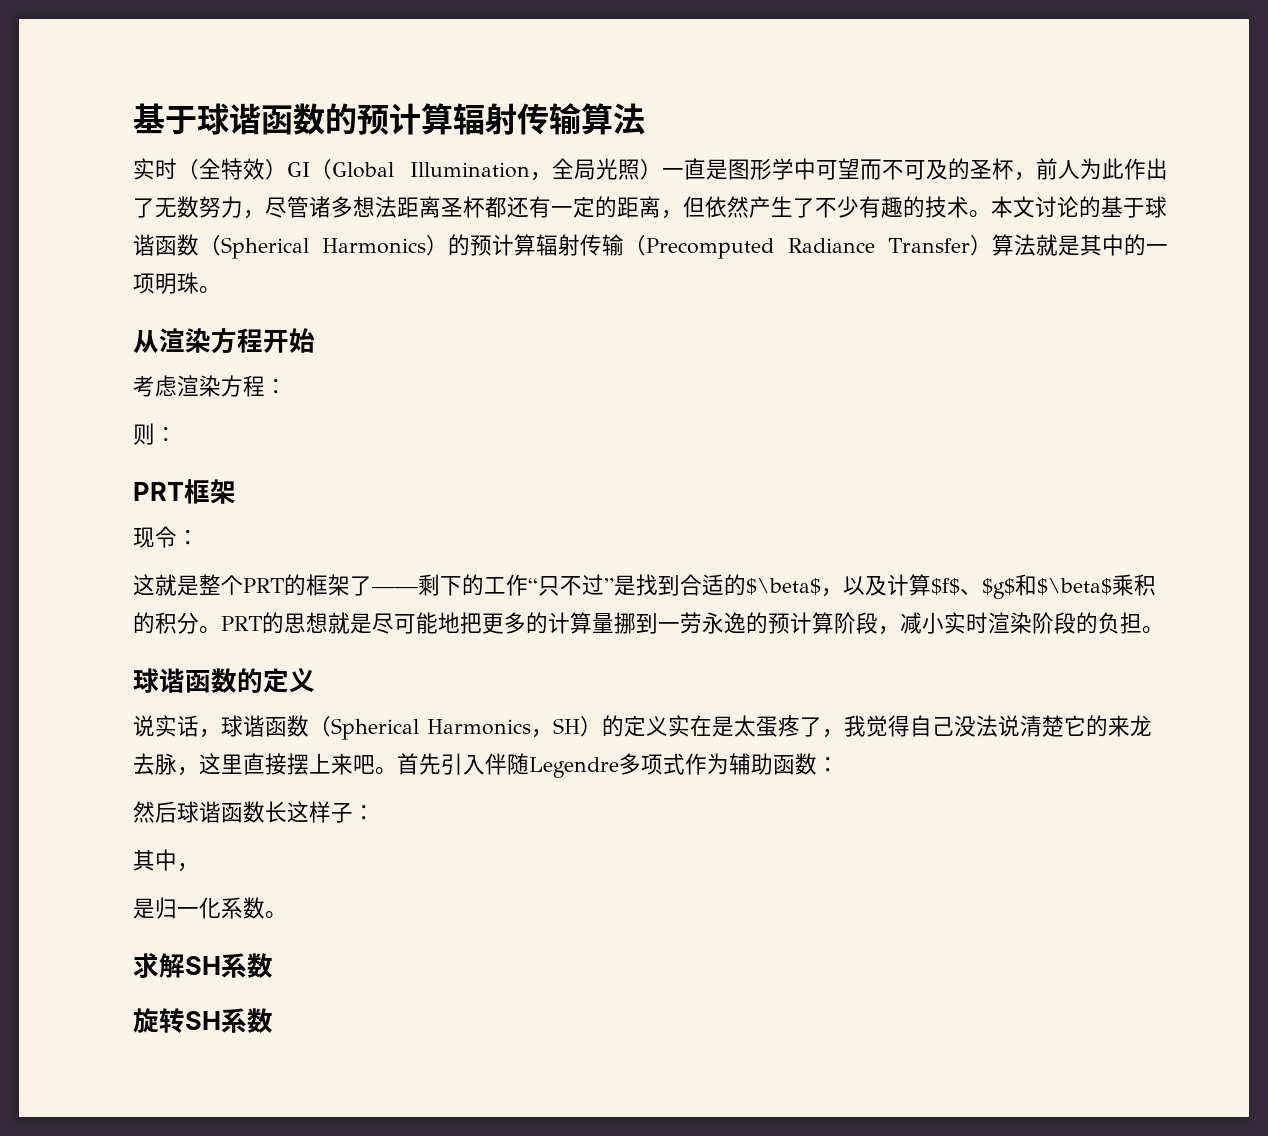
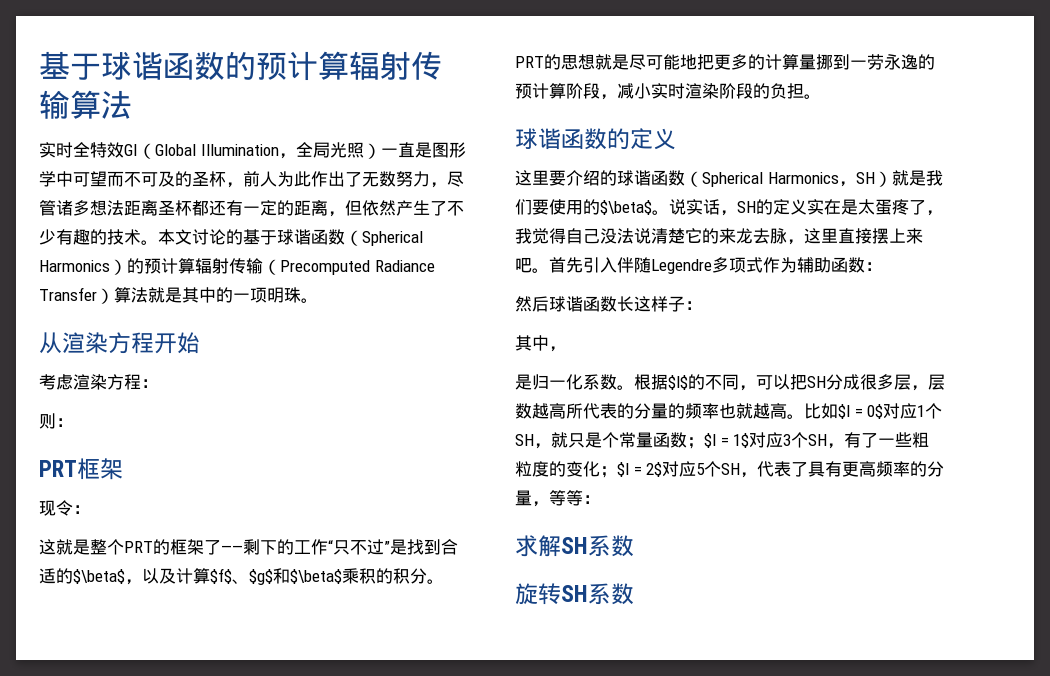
- 实时（全特效）GI（Global Illumination，全局光照）一直是图形学中可望而不可及的圣杯，前人为此作出了无数努力，尽管诸多想法距离圣杯都还有一定的距离，但依然产生了不少有趣的技术。
+ 实时全特效GI（Global Illumination，全局光照）一直是图形学中可望而不可及的圣杯，前人为此作出了无数努力，尽管诸多想法距离圣杯都还有一定的距离，但依然产生了不少有趣的技术。
- 说实话，球谐函数（Spherical Harmonics，SH）的定义实在是太蛋疼了，我觉得自己没法说清楚它的来龙去脉，这里直接摆上来吧。
+ 这里要介绍的球谐函数（Spherical Harmonics，SH）就是我们要使用的$\beta$。说实话，SH的定义实在是太蛋疼了，我觉得自己没法说清楚它的来龙去脉，这里直接摆上来吧。
+ 根据$l$的不同，可以把SH分成很多层，层数越高所代表的分量的频率也就越高。比如$l = 0$对应1个SH，就只是个常量函数；$l = 1$对应3个SH，有了一些粗粒度的变化；$l = 2$对应5个SH，代表了具有更高频率的分量，等等：

